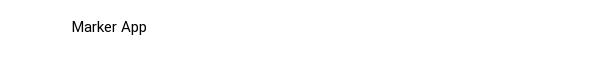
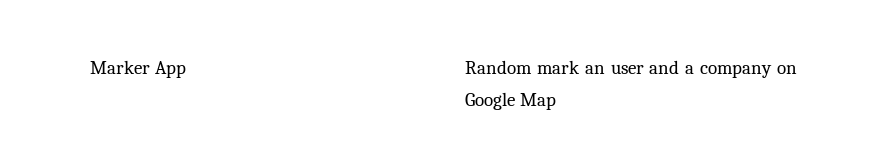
+ Random mark an user and a company on Google Map

